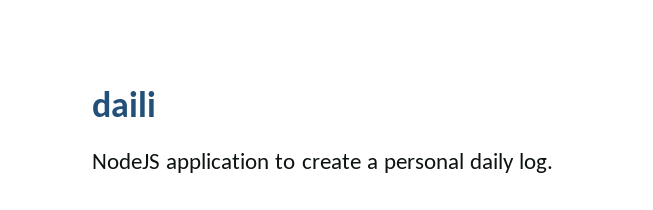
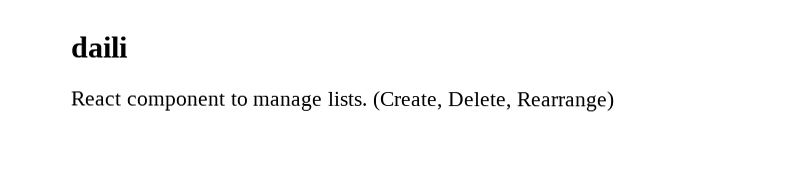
- NodeJS application to create a personal daily log.
+ React component to manage lists. (Create, Delete, Rearrange)

